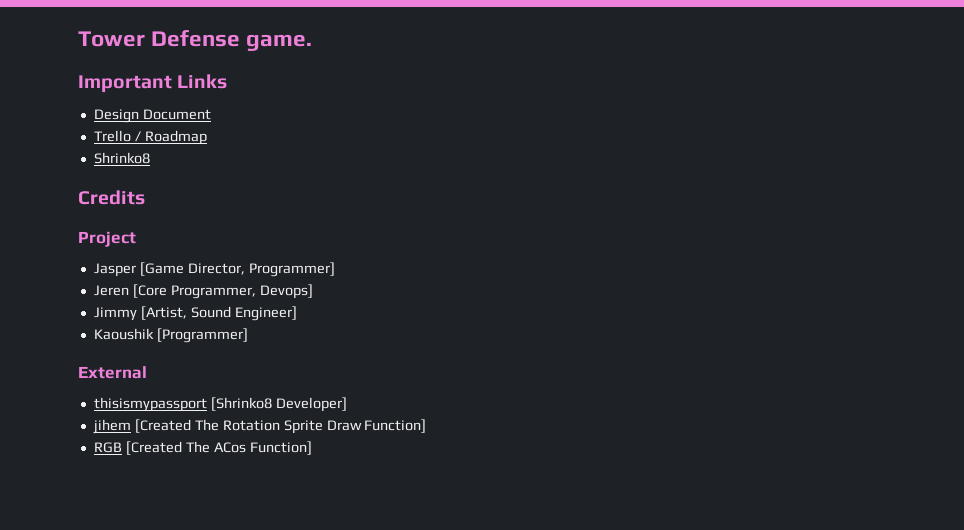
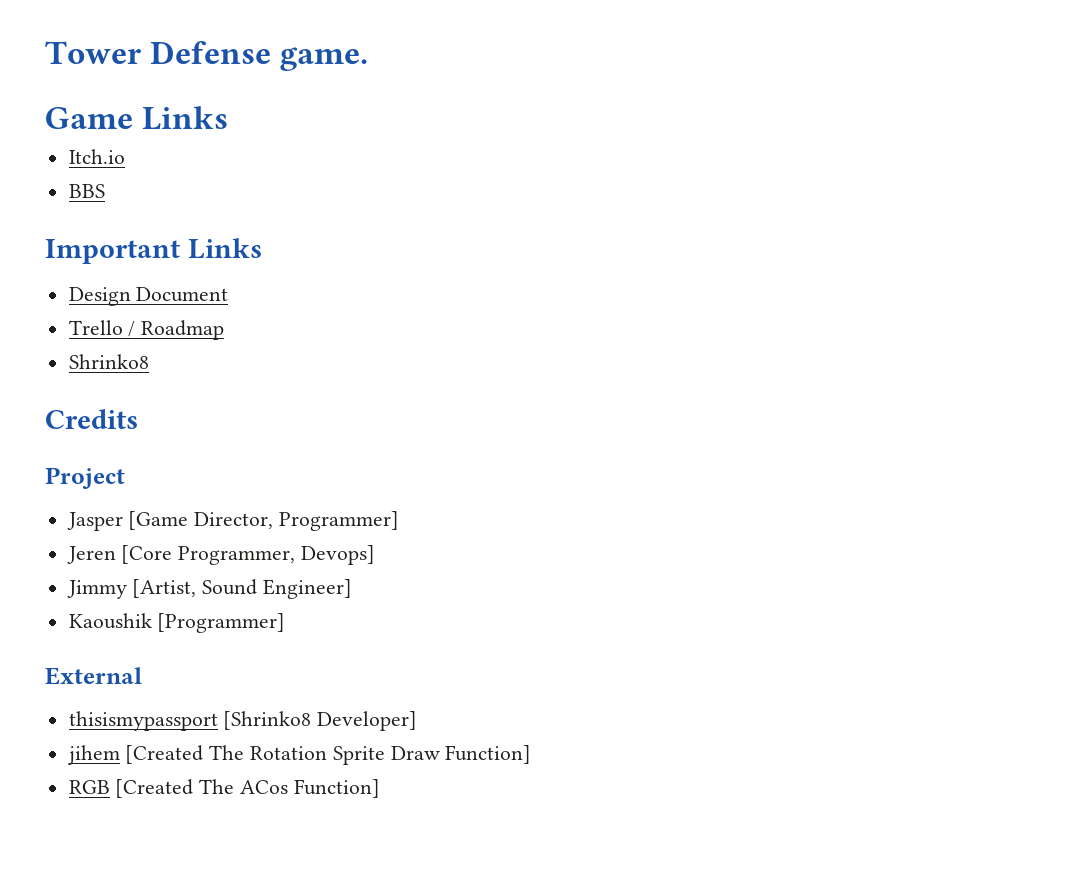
+ Game Links
+ Itch.io
+ BBS

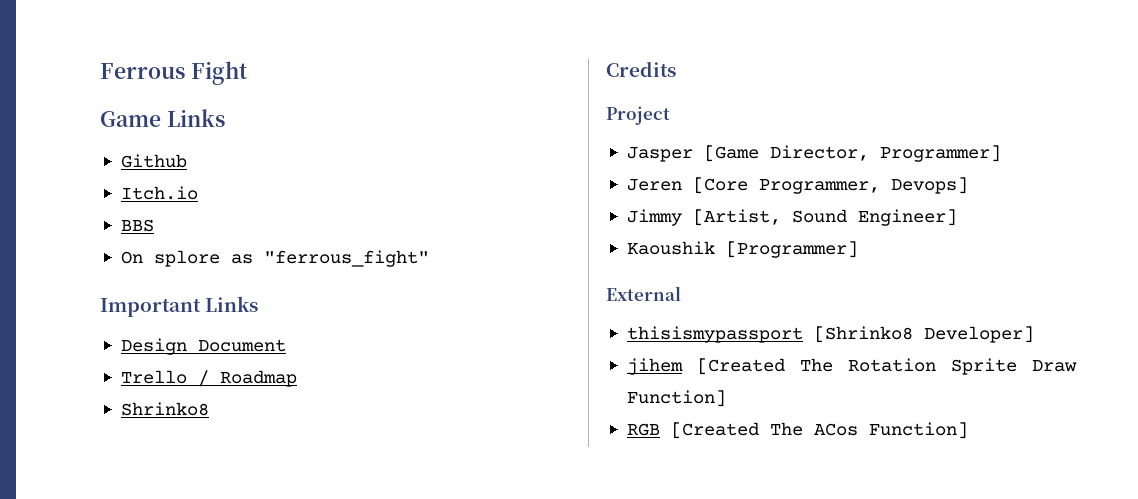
- Tower Defense game.
+ Ferrous Fight
+ Github
+ On splore as "ferrous_fight"

